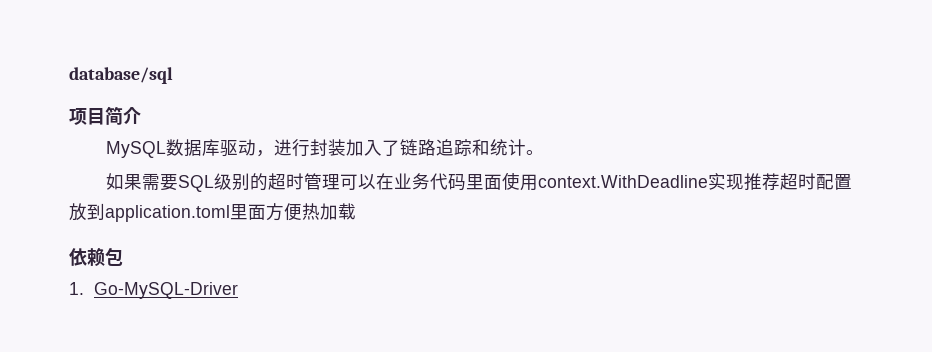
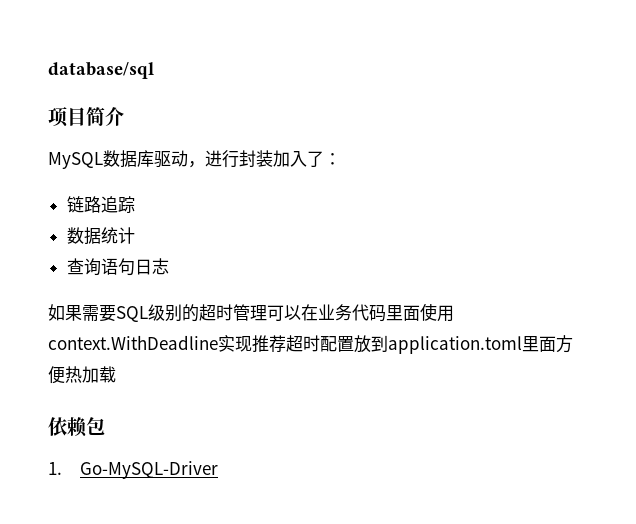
- MySQL数据库驱动，进行封装加入了链路追踪和统计。
+ MySQL数据库驱动，进行封装加入了：
+ 链路追踪
+ 数据统计
+ 查询语句日志

